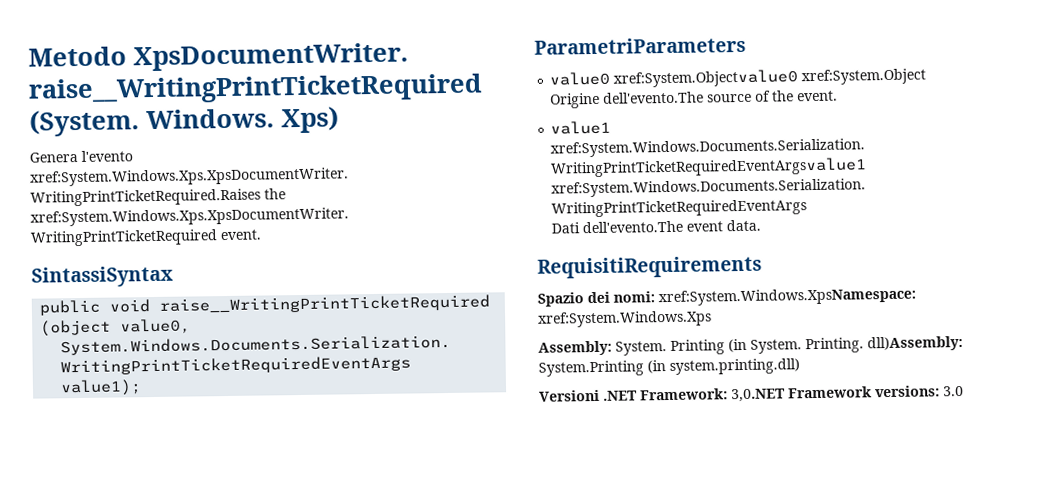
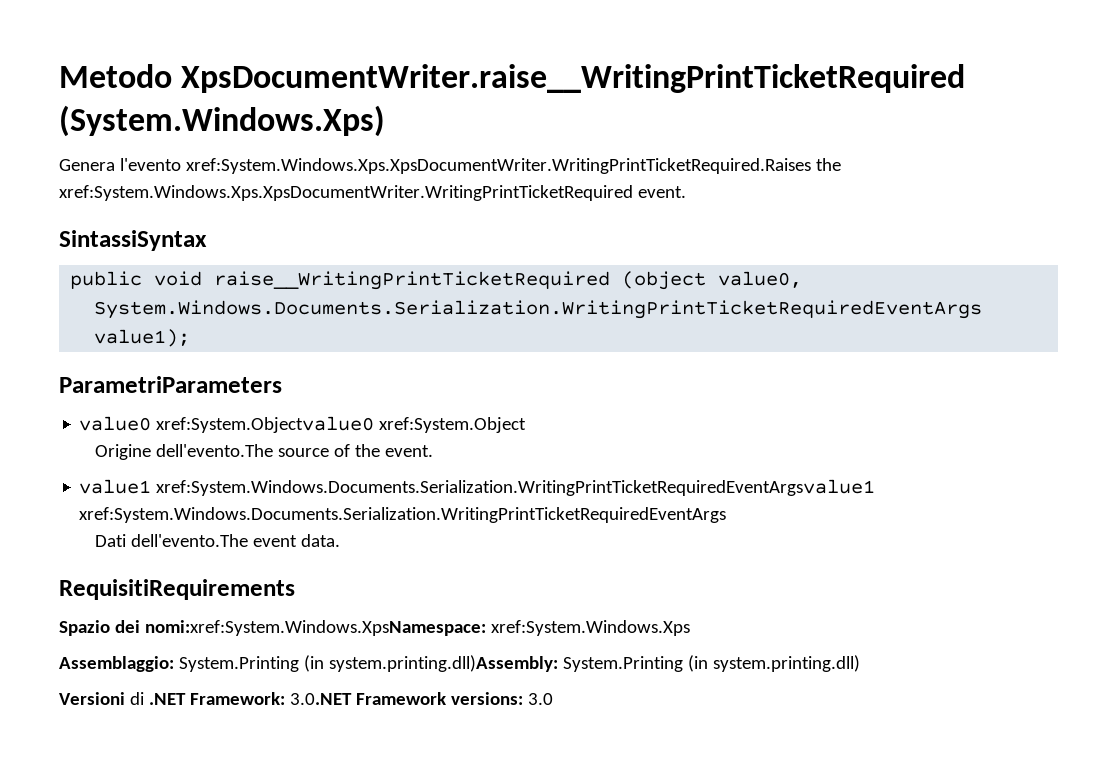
- Metodo XpsDocumentWriter. raise__WritingPrintTicketRequired (System. Windows. Xps)
+ Metodo XpsDocumentWriter.raise__WritingPrintTicketRequired (System.Windows.Xps)
- Spazio dei nomi: xref:System.Windows.XpsNamespace: xref:System.Windows.Xps
+ Spazio dei nomi:xref:System.Windows.XpsNamespace: xref:System.Windows.Xps
- Assembly: System. Printing (in System. Printing. dll)Assembly: System.Printing (in system.printing.dll)
+ Assemblaggio: System.Printing (in system.printing.dll)Assembly: System.Printing (in system.printing.dll)
- Versioni .NET Framework: 3,0.NET Framework versions: 3.0
+ Versioni di .NET Framework: 3.0.NET Framework versions: 3.0

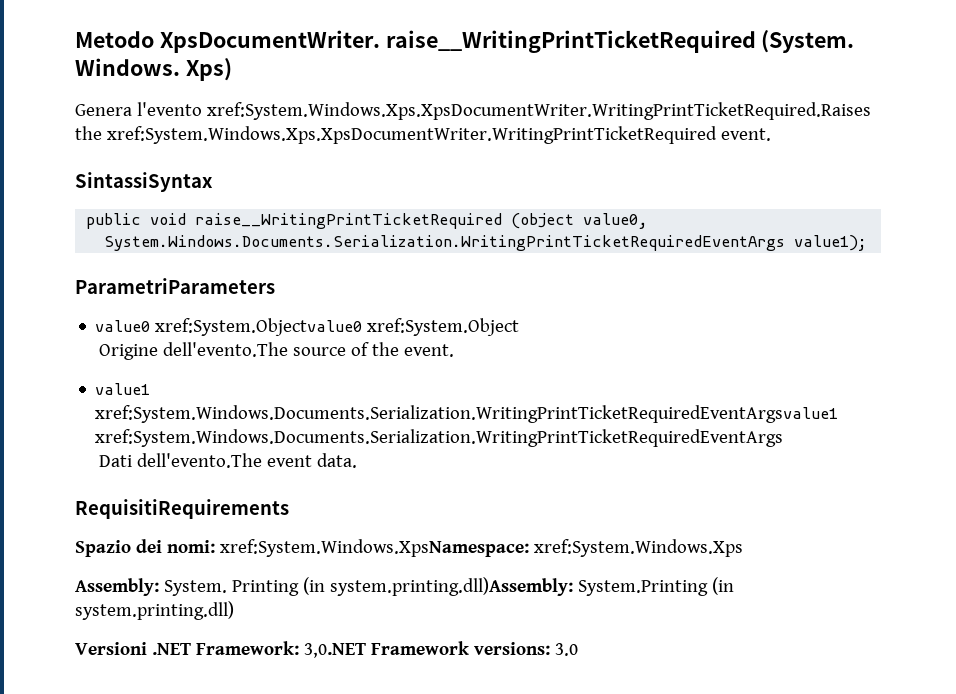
- Metodo XpsDocumentWriter.raise__WritingPrintTicketRequired (System.Windows.Xps)
+ Metodo XpsDocumentWriter. raise__WritingPrintTicketRequired (System. Windows. Xps)
- Spazio dei nomi:xref:System.Windows.XpsNamespace: xref:System.Windows.Xps
+ Spazio dei nomi: xref:System.Windows.XpsNamespace: xref:System.Windows.Xps
- Assemblaggio: System.Printing (in system.printing.dll)Assembly: System.Printing (in system.printing.dll)
+ Assembly: System. Printing (in system.printing.dll)Assembly: System.Printing (in system.printing.dll)
- Versioni di .NET Framework: 3.0.NET Framework versions: 3.0
+ Versioni .NET Framework: 3,0.NET Framework versions: 3.0

